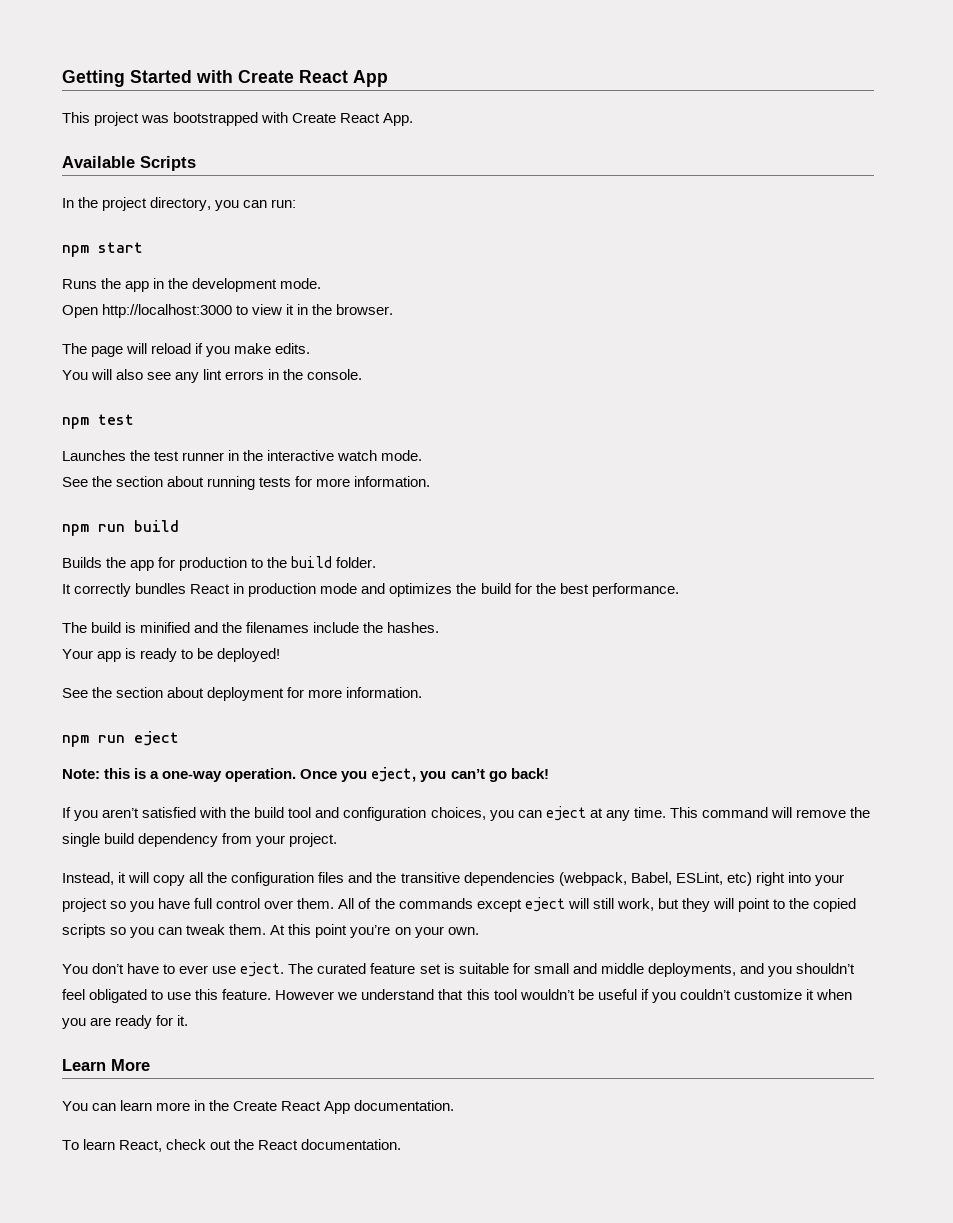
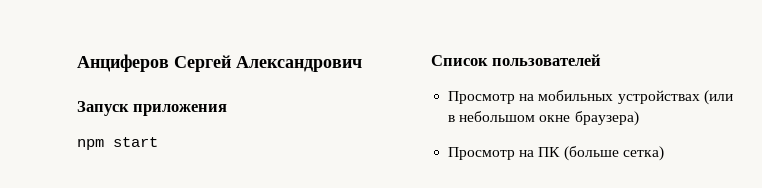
- Getting Started with Create React App
- This project was bootstrapped with Create React App.
- Available Scripts
- In the project directory, you can run:
+ Анциферов Сергей Александрович
+ Запуск приложения
  npm start
- Runs the app in the development mode.
- Open http://localhost:3000 to view it in the browser.
- The page will reload if you make edits.
- You will also see any lint errors in the console.
- npm test
- Launches the test runner in the interactive watch mode.
- See the section about running tests for more information.
- npm run build
- Builds the app for production to the build folder.
- It correctly bundles React in production mode and optimizes the build for the best performance.
- The build is minified and the filenames include the hashes.
- Your app is ready to be deployed!
- See the section about deployment for more information.
- npm run eject
- Note: this is a one-way operation. Once you eject, you can’t go back!
- If you aren’t satisfied with the build tool and configuration choices, you can eject at any time. This command will remove the single build dependency from your project.
- Instead, it will copy all the configuration files and the transitive dependencies (webpack, Babel, ESLint, etc) right into your project so you have full control over them. All of the commands except eject will still work, but they will point to the copied scripts so you can tweak them. At this point you’re on your own.
- You don’t have to ever use eject. The curated feature set is suitable for small and middle deployments, and you shouldn’t feel obligated to use this feature. However we understand that this tool wouldn’t be useful if you couldn’t customize it when you are ready for it.
- Learn More
- You can learn more in the Create React App documentation.
- To learn React, check out the React documentation.
+ Список пользователей
+ Просмотр на мобильных устройствах (или в небольшом окне браузера)
+ Просмотр на ПК (больше сетка)

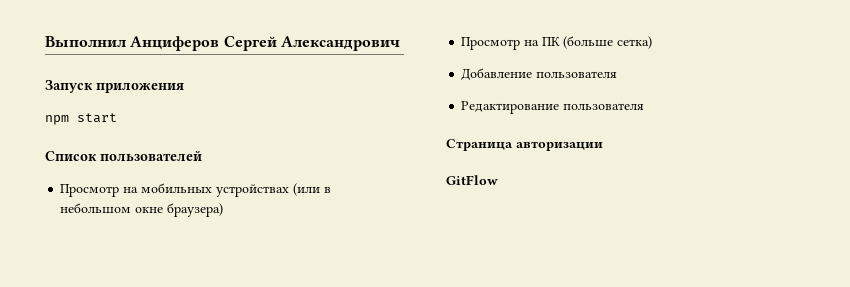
- Анциферов Сергей Александрович
+ Выполнил Анциферов Сергей Александрович
+ Добавление пользователя
+ Редактирование пользователя
+ Страница авторизации
+ GitFlow

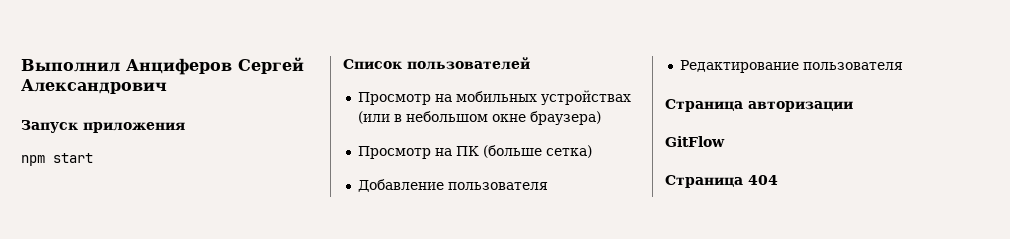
+ Страница 404

